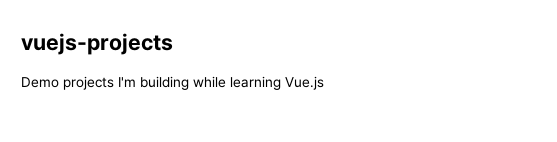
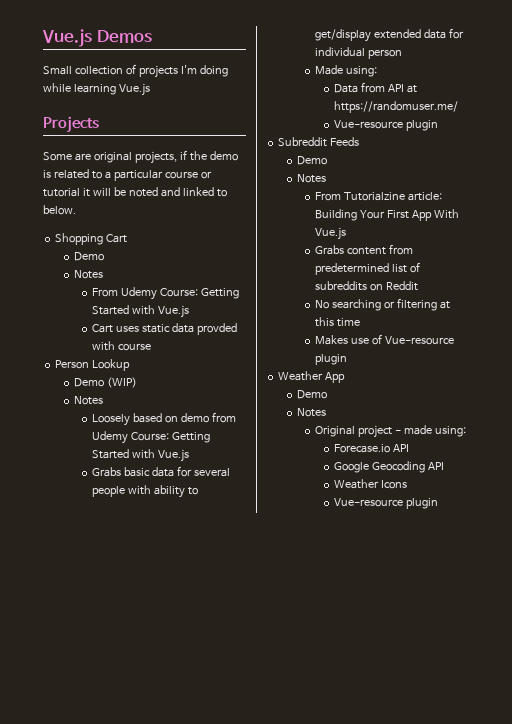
- vuejs-projects
- Demo projects I'm building while learning Vue.js
+ Vue.js Demos
+ Small collection of projects I'm doing while learning Vue.js
+ Projects
+ Some are original projects, if the demo is related to a particular course or tutorial it will be noted and linked to below.
+ Shopping Cart
+ Demo
+ Notes
+ From Udemy Course: Getting Started with Vue.js
+ Cart uses static data provded with course
+ Person Lookup
+ Demo (WIP)
+ Notes
+ Loosely based on demo from Udemy Course: Getting Started with Vue.js
+ Grabs basic data for several people with ability to get/display extended data for individual person
+ Made using:
+ Data from API at https://randomuser.me/
+ Vue-resource plugin
+ Subreddit Feeds
+ Demo
+ Notes
+ From Tutorialzine article: Building Your First App With Vue.js
+ Grabs content from predetermined list of subreddits on Reddit
+ No searching or filtering at this time
+ Makes use of Vue-resource plugin
+ Weather App
+ Demo
+ Notes
+ Original project - made using:
+ Forecase.io API
+ Google Geocoding API
+ Weather Icons
+ Vue-resource plugin

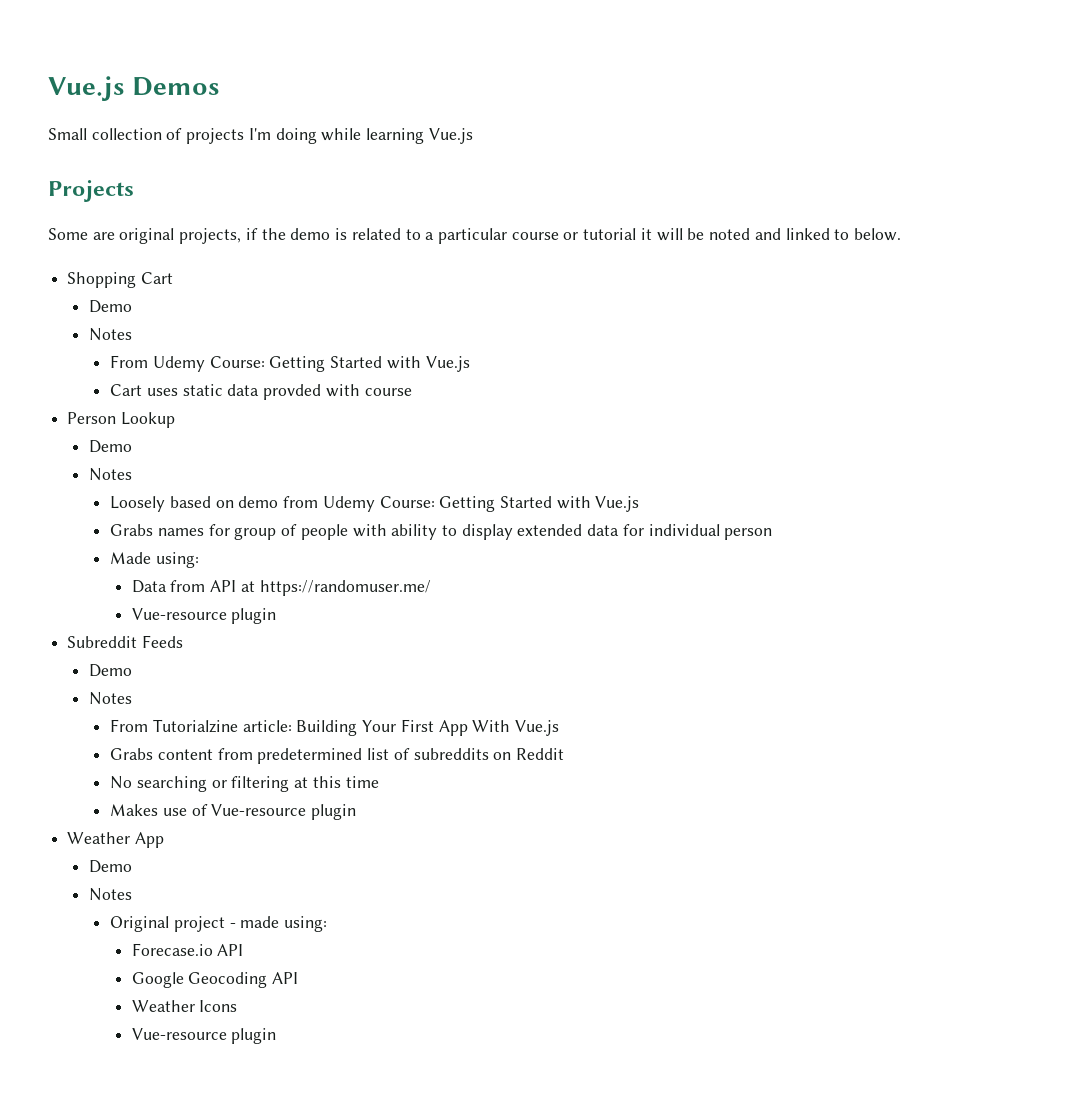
  Person Lookup
- Demo (WIP)
+ Demo
- Grabs basic data for several people with ability to get/display extended data for individual person
+ Grabs names for group of people with ability to display extended data for individual person

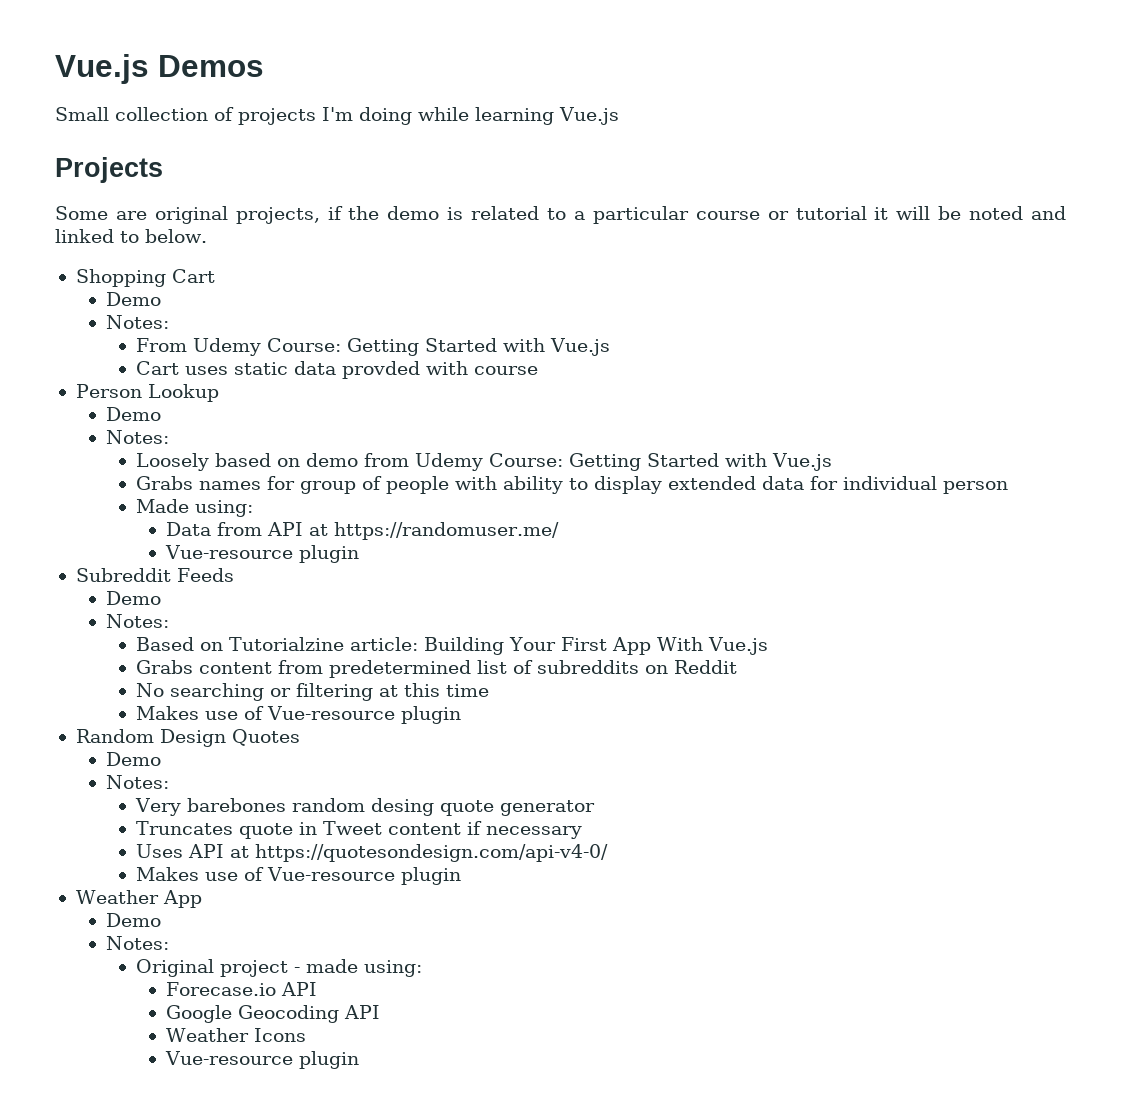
  Shopping Cart
  Demo
- Notes
+ Notes:
  Person Lookup
  Demo
- Notes
+ Notes:
  Subreddit Feeds
  Demo
- Notes
- From Tutorialzine article: Building Your First App With Vue.js
+ Notes:
+ Based on Tutorialzine article: Building Your First App With Vue.js
+ Random Design Quotes
+ Demo
+ Notes:
+ Very barebones random desing quote generator
+ Truncates quote in Tweet content if necessary
+ Uses API at https://quotesondesign.com/api-v4-0/
+ Makes use of Vue-resource plugin
  Weather App
  Demo
- Notes
+ Notes:

